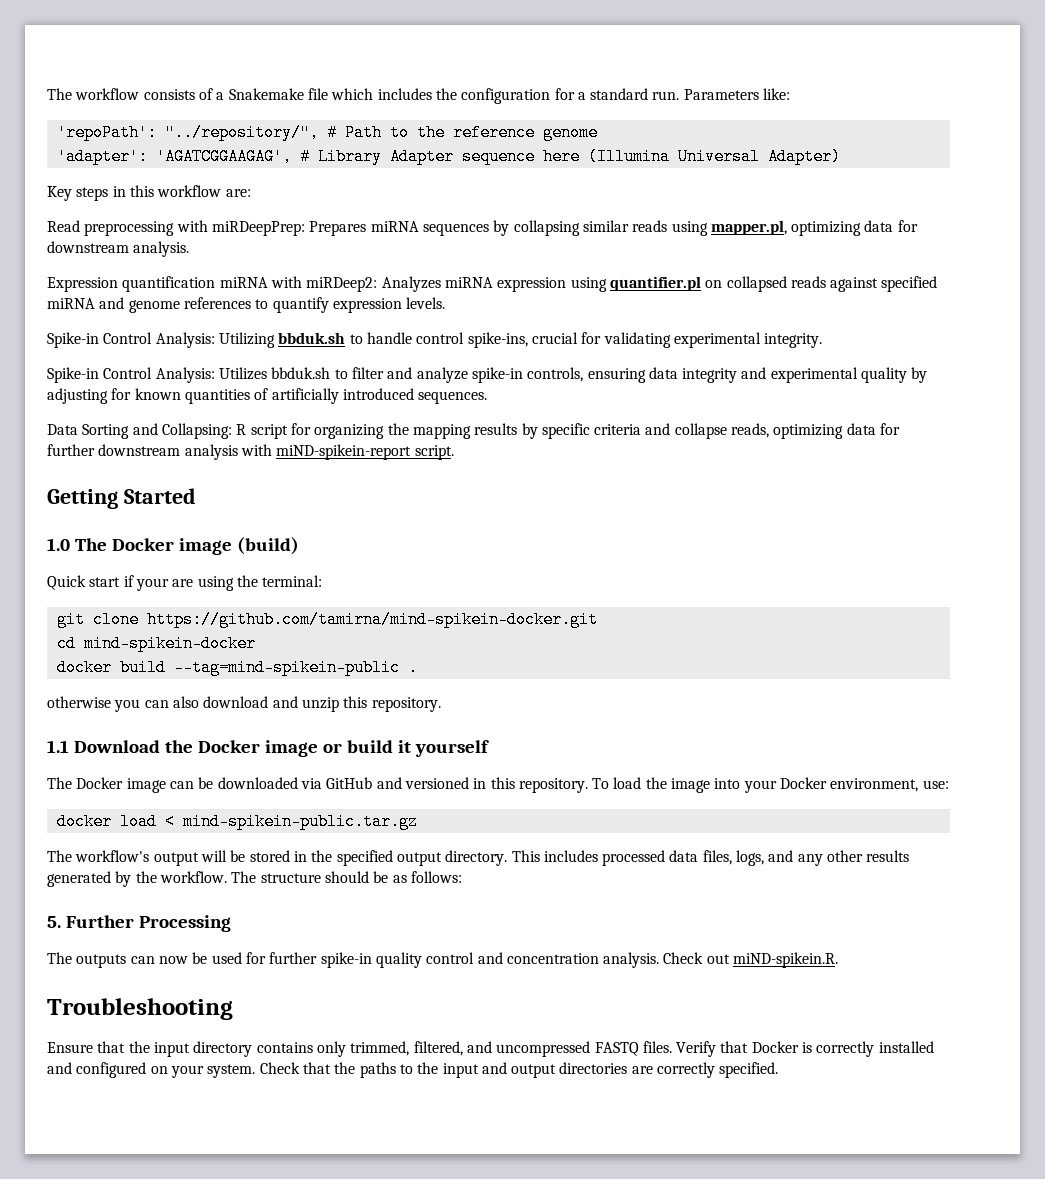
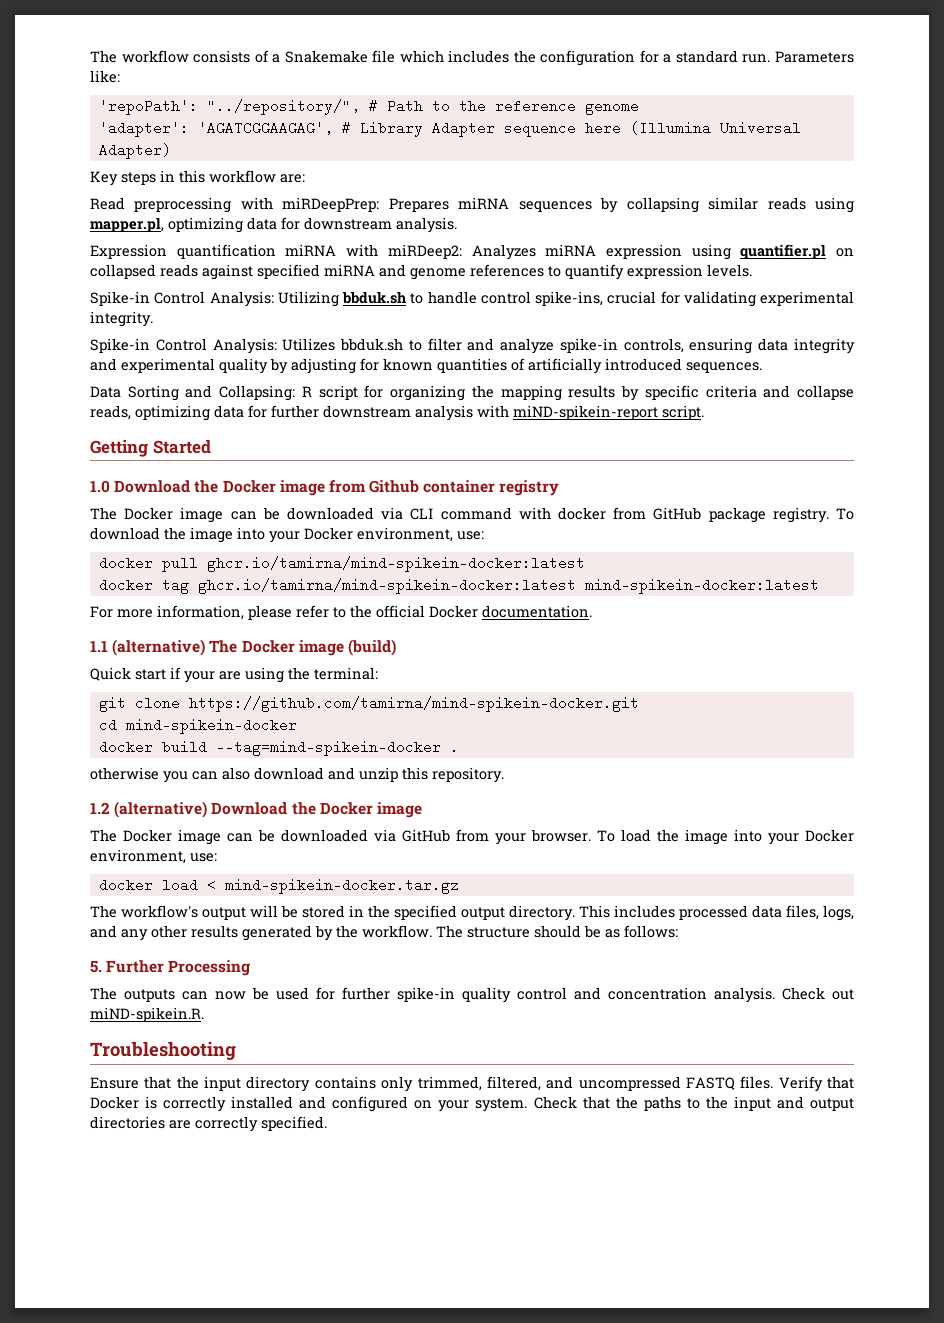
- 1.0 The Docker image (build)
+ 1.0 Download the Docker image from Github container registry
+ The Docker image can be downloaded via CLI command with docker from GitHub package registry. To download the image into your Docker environment, use:
+ docker pull ghcr.io/tamirna/mind-spikein-docker:latest
+ docker tag ghcr.io/tamirna/mind-spikein-docker:latest mind-spikein-docker:latest
+ For more information, please refer to the official Docker documentation.
+ 1.1 (alternative) The Docker image (build)
- docker build --tag=mind-spikein-public .
+ docker build --tag=mind-spikein-docker .
- 1.1 Download the Docker image or build it yourself
+ 1.2 (alternative) Download the Docker image
- The Docker image can be downloaded via GitHub and versioned in this repository.
+ The Docker image can be downloaded via GitHub from your browser.
- docker load < mind-spikein-public.tar.gz
+ docker load < mind-spikein-docker.tar.gz

